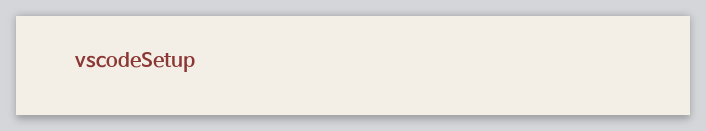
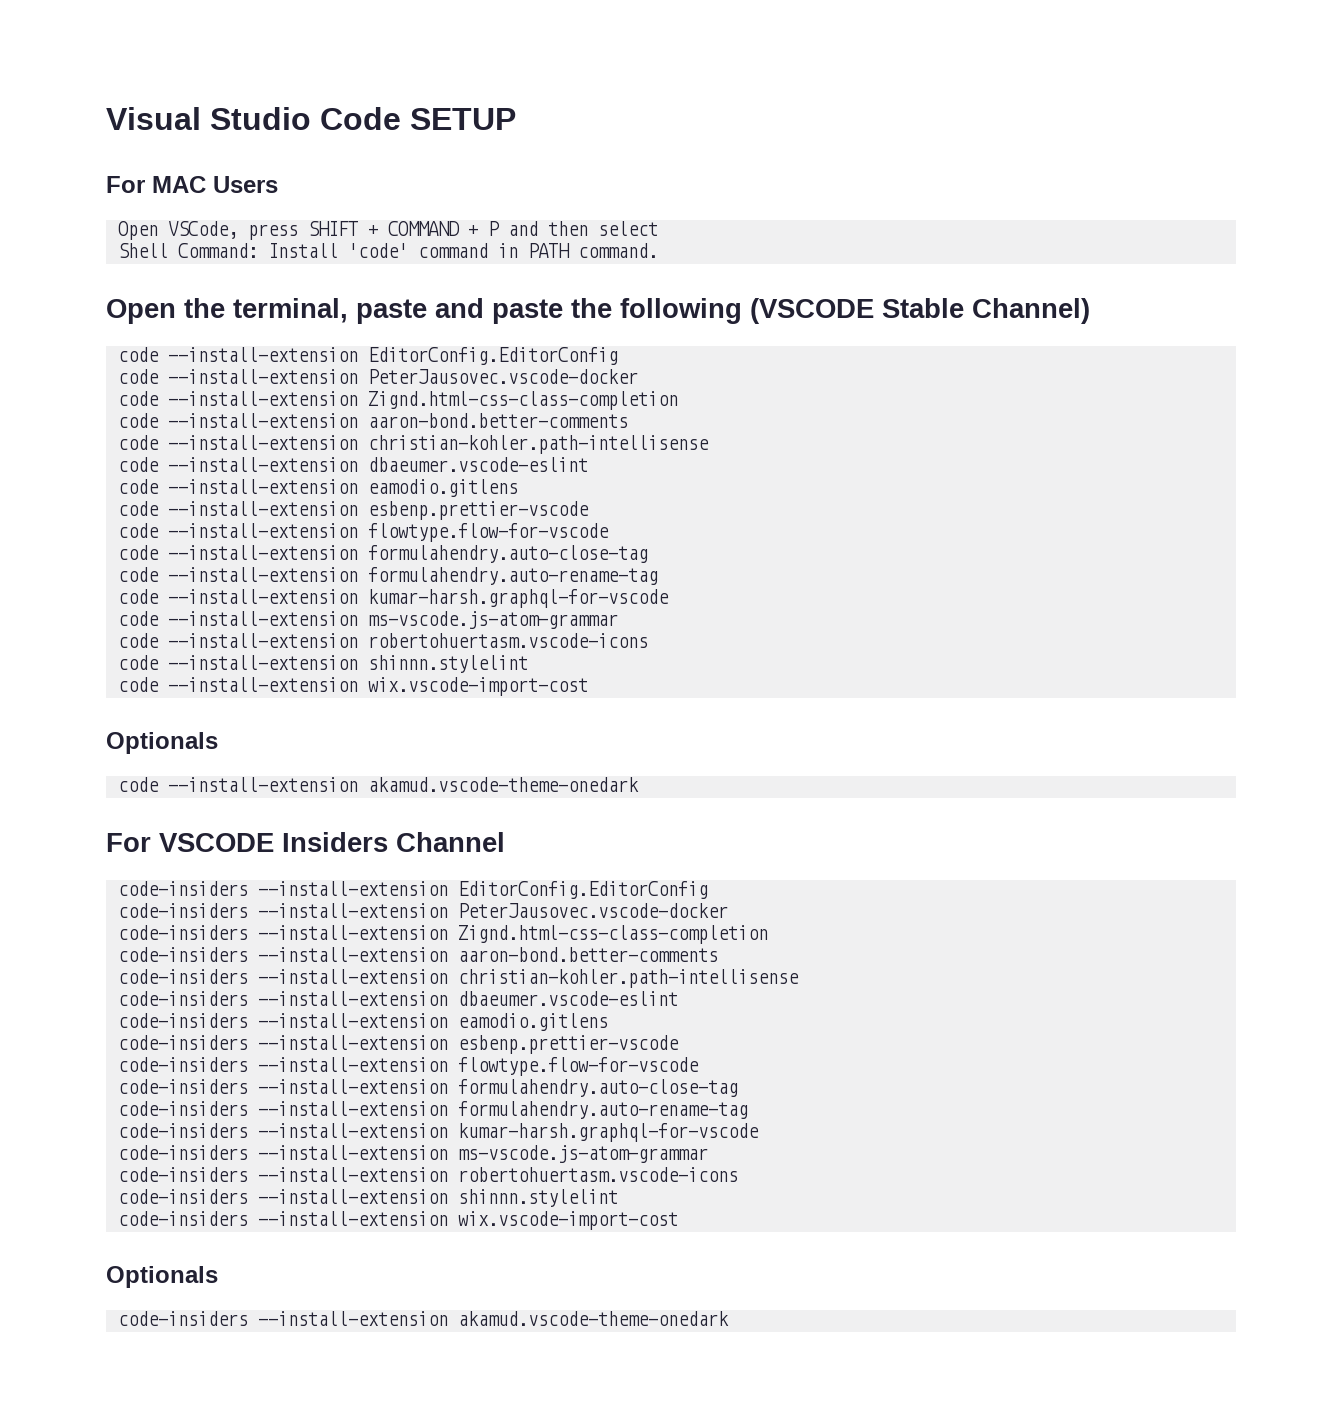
- vscodeSetup
+ Visual Studio Code SETUP
+ For MAC Users
+ Open VSCode, press SHIFT + COMMAND + P and then select
+ Shell Command: Install 'code' command in PATH command.
+ Open the terminal, paste and paste the following (VSCODE Stable Channel)
+ code --install-extension EditorConfig.EditorConfig
+ code --install-extension PeterJausovec.vscode-docker
+ code --install-extension Zignd.html-css-class-completion
+ code --install-extension aaron-bond.better-comments
+ code --install-extension christian-kohler.path-intellisense
+ code --install-extension dbaeumer.vscode-eslint
+ code --install-extension eamodio.gitlens
+ code --install-extension esbenp.prettier-vscode
+ code --install-extension flowtype.flow-for-vscode
+ code --install-extension formulahendry.auto-close-tag
+ code --install-extension formulahendry.auto-rename-tag
+ code --install-extension kumar-harsh.graphql-for-vscode
+ code --install-extension ms-vscode.js-atom-grammar
+ code --install-extension robertohuertasm.vscode-icons
+ code --install-extension shinnn.stylelint
+ code --install-extension wix.vscode-import-cost
+ Optionals
+ code --install-extension akamud.vscode-theme-onedark
+ For VSCODE Insiders Channel
+ code-insiders --install-extension EditorConfig.EditorConfig
+ code-insiders --install-extension PeterJausovec.vscode-docker
+ code-insiders --install-extension Zignd.html-css-class-completion
+ code-insiders --install-extension aaron-bond.better-comments
+ code-insiders --install-extension christian-kohler.path-intellisense
+ code-insiders --install-extension dbaeumer.vscode-eslint
+ code-insiders --install-extension eamodio.gitlens
+ code-insiders --install-extension esbenp.prettier-vscode
+ code-insiders --install-extension flowtype.flow-for-vscode
+ code-insiders --install-extension formulahendry.auto-close-tag
+ code-insiders --install-extension formulahendry.auto-rename-tag
+ code-insiders --install-extension kumar-harsh.graphql-for-vscode
+ code-insiders --install-extension ms-vscode.js-atom-grammar
+ code-insiders --install-extension robertohuertasm.vscode-icons
+ code-insiders --install-extension shinnn.stylelint
+ code-insiders --install-extension wix.vscode-import-cost
+ Optionals
+ code-insiders --install-extension akamud.vscode-theme-onedark

